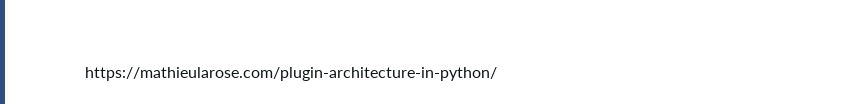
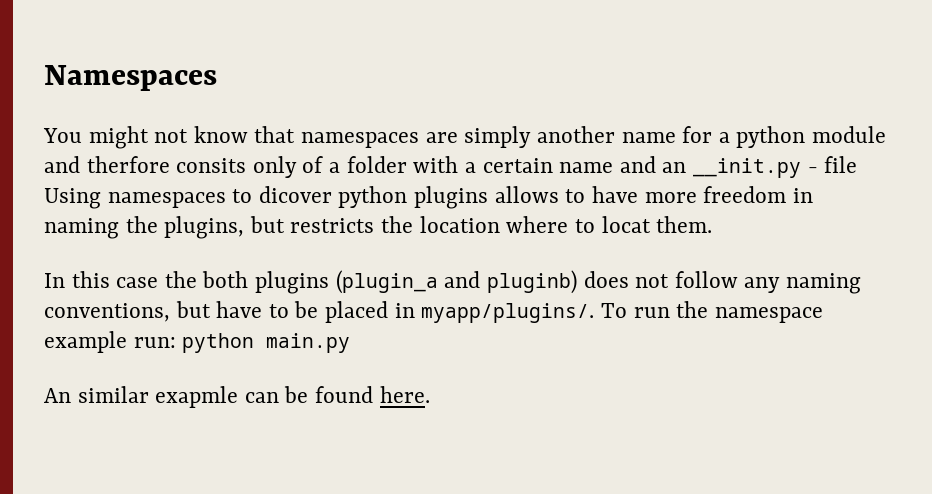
- https://mathieularose.com/plugin-architecture-in-python/
+ Namespaces
+ You might not know that namespaces are simply another name for a python module and therfore consits only of a folder with a certain name and an __init.py - file Using namespaces to dicover python plugins allows to have more freedom in naming the plugins, but restricts the location where to locat them.
+ In this case the both plugins (plugin_a and pluginb) does not follow any naming conventions, but have to be placed in myapp/plugins/. To run the namespace example run: python main.py
+ An similar exapmle can be found here.

